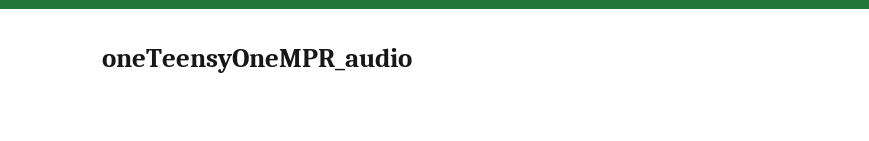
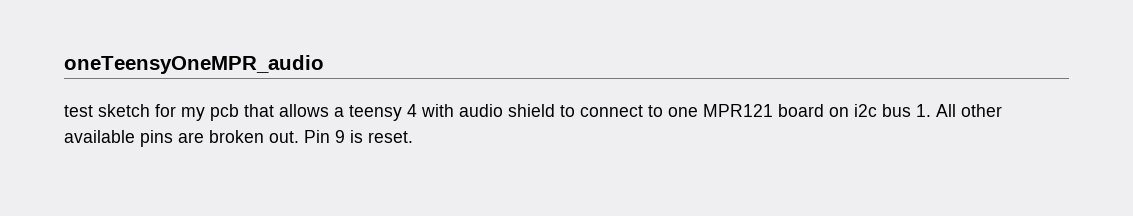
+ test sketch for my pcb that allows a teensy 4 with audio shield to connect to one MPR121 board on i2c bus 1. All other available pins are broken out. Pin 9 is reset.

